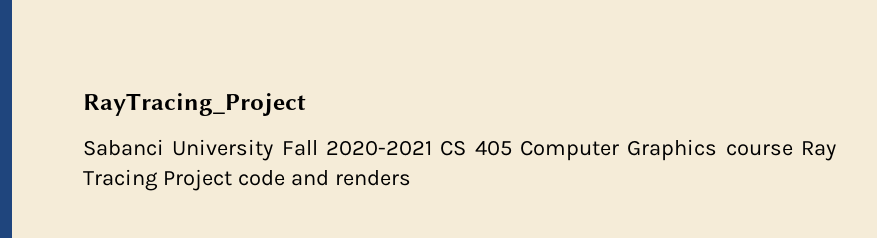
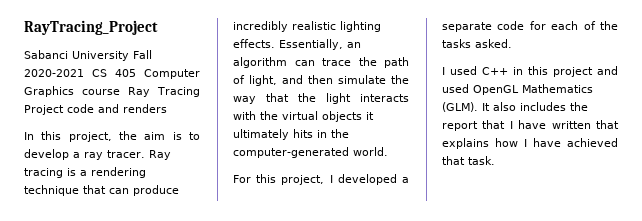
+ In this project, the aim is to develop a ray tracer. Ray tracing is a rendering technique that can produce incredibly realistic lighting effects. Essentially, an algorithm can trace the path of light, and then simulate the way that the light interacts with the virtual objects it ultimately hits in the computer-generated world.
+ For this project, I developed a separate code for each of the tasks asked.
+ I used C++ in this project and used OpenGL Mathematics (GLM). It also includes the report that I have written that explains how I have achieved that task.

